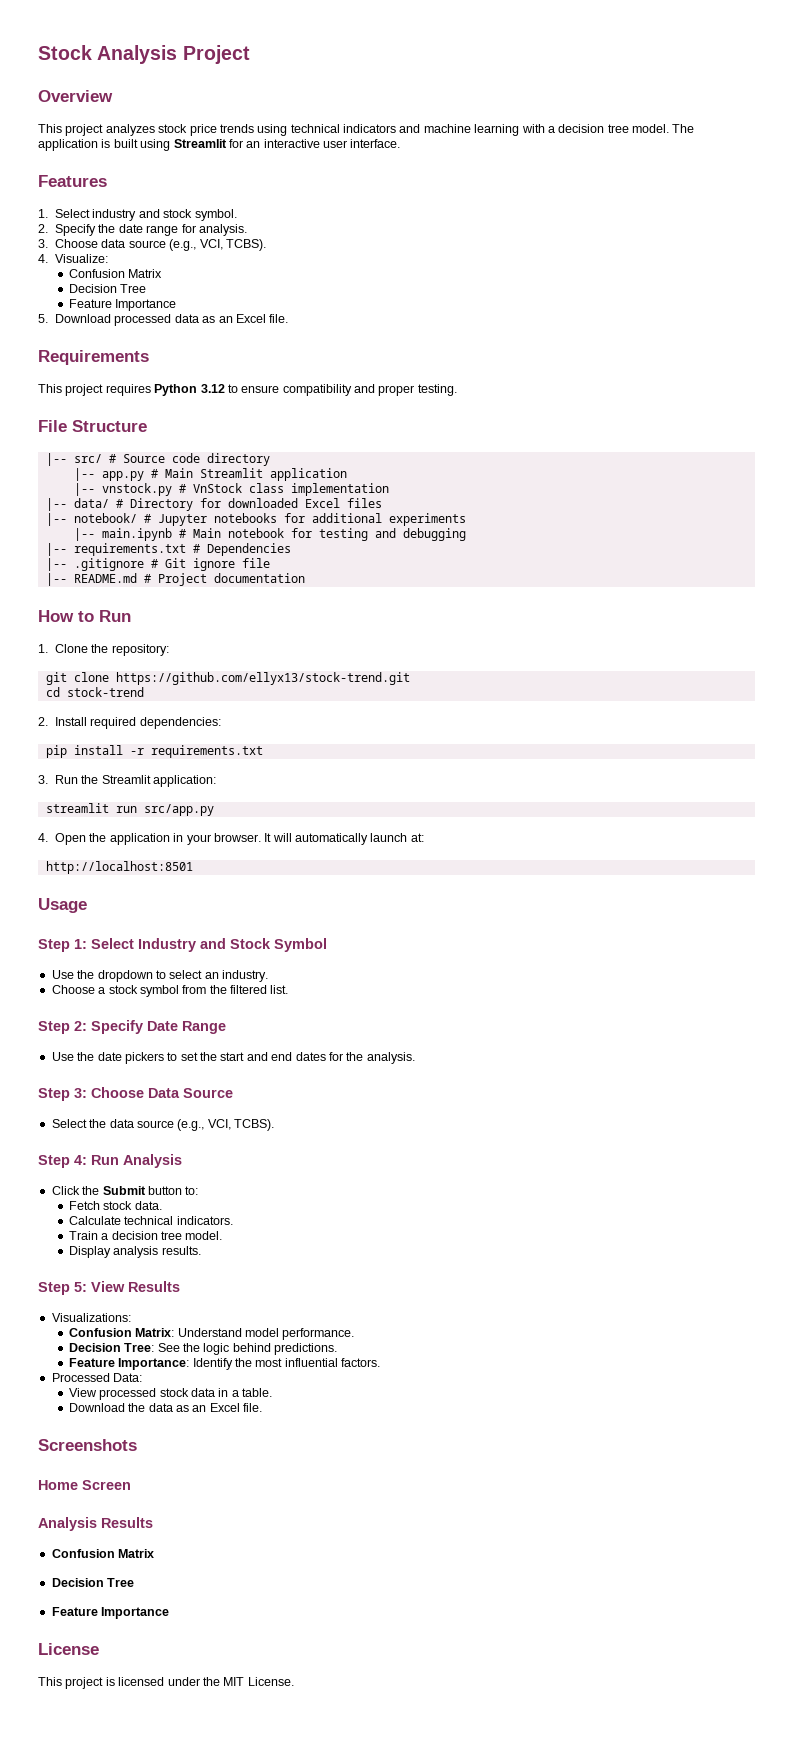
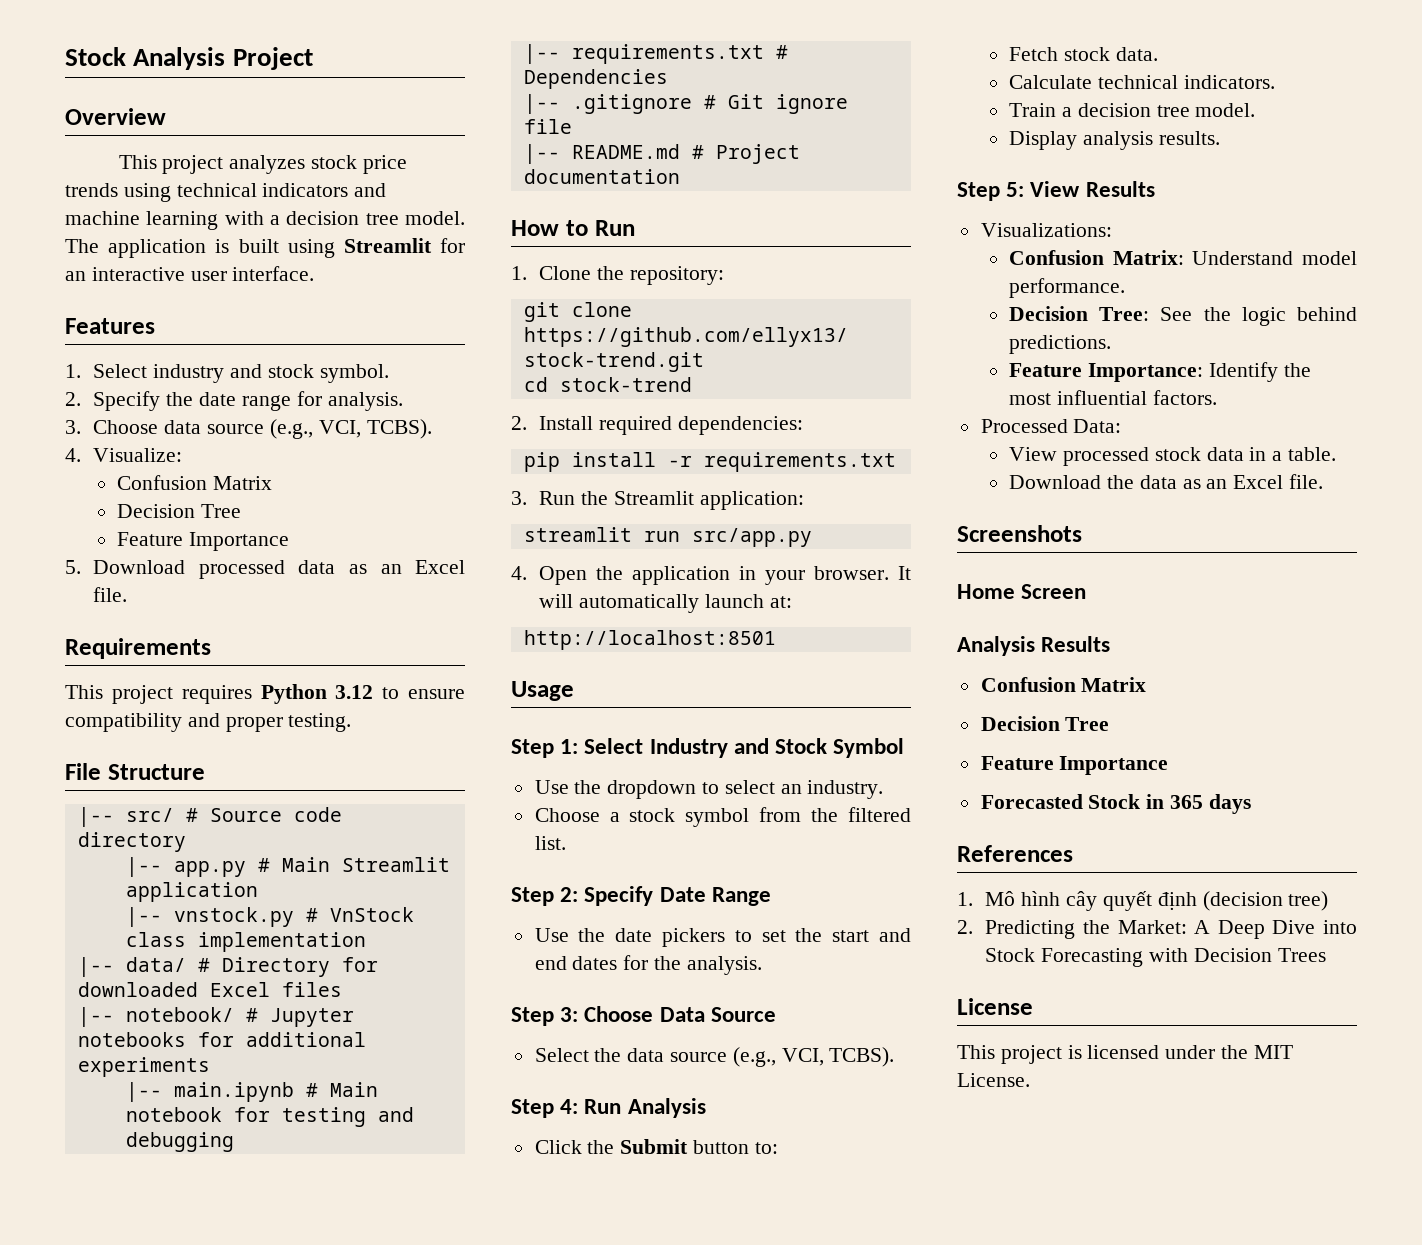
+ Forecasted Stock in 365 days
+ References
+ 1. Mô hình cây quyết định (decision tree)
+ 2. Predicting the Market: A Deep Dive into Stock Forecasting with Decision Trees

